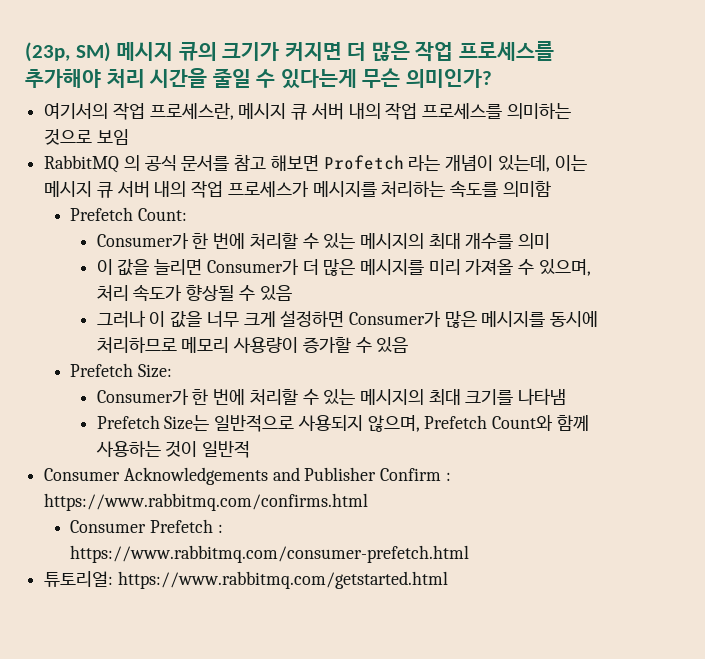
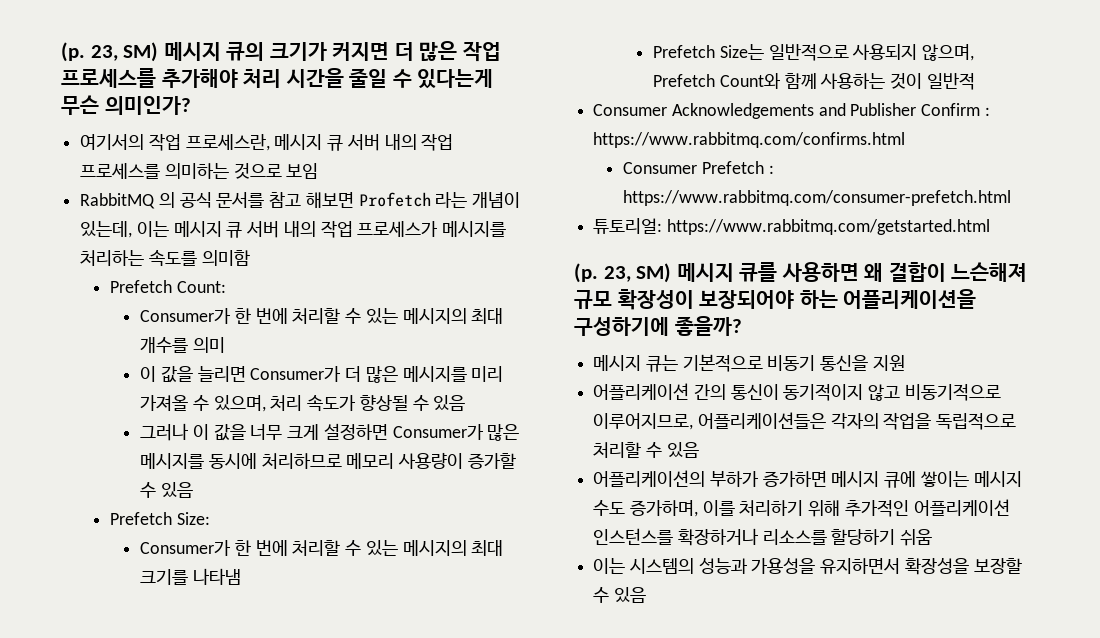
- (23p, SM) 메시지 큐의 크기가 커지면 더 많은 작업 프로세스를 추가해야 처리 시간을 줄일 수 있다는게 무슨 의미인가?
+ (p. 23, SM) 메시지 큐의 크기가 커지면 더 많은 작업 프로세스를 추가해야 처리 시간을 줄일 수 있다는게 무슨 의미인가?
+ (p. 23, SM) 메시지 큐를 사용하면 왜 결합이 느슨해져 규모 확장성이 보장되어야 하는 어플리케이션을 구성하기에 좋을까?
+ 메시지 큐는 기본적으로 비동기 통신을 지원
+ 어플리케이션 간의 통신이 동기적이지 않고 비동기적으로 이루어지므로, 어플리케이션들은 각자의 작업을 독립적으로 처리할 수 있음
+ 어플리케이션의 부하가 증가하면 메시지 큐에 쌓이는 메시지 수도 증가하며, 이를 처리하기 위해 추가적인 어플리케이션 인스턴스를 확장하거나 리소스를 할당하기 쉬움
+ 이는 시스템의 성능과 가용성을 유지하면서 확장성을 보장할 수 있음

